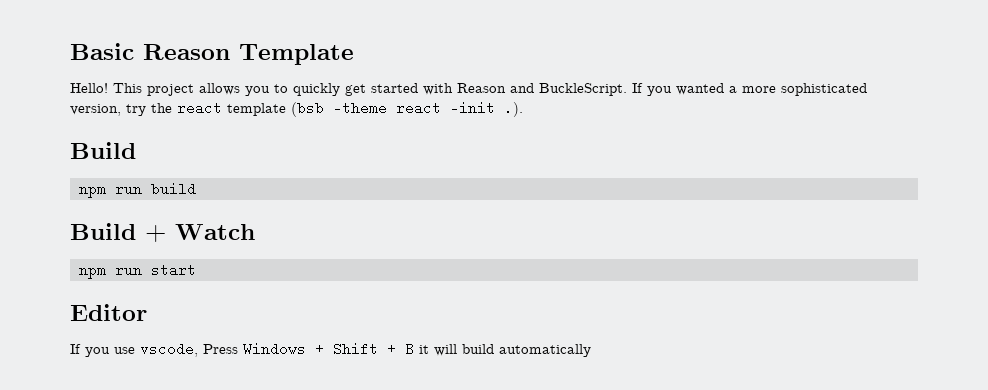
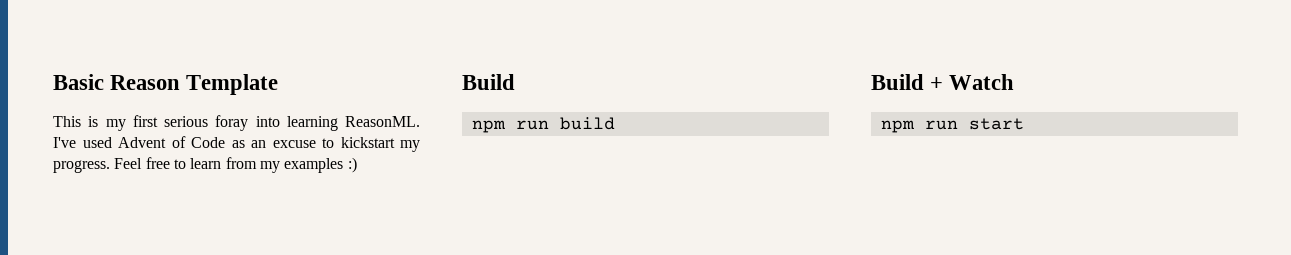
- Hello! This project allows you to quickly get started with Reason and BuckleScript. If you wanted a more sophisticated version, try the react template (bsb -theme react -init .).
+ This is my first serious foray into learning ReasonML. I've used Advent of Code as an excuse to kickstart my progress. Feel free to learn from my examples :)
- Editor
- If you use vscode, Press Windows + Shift + B it will build automatically

